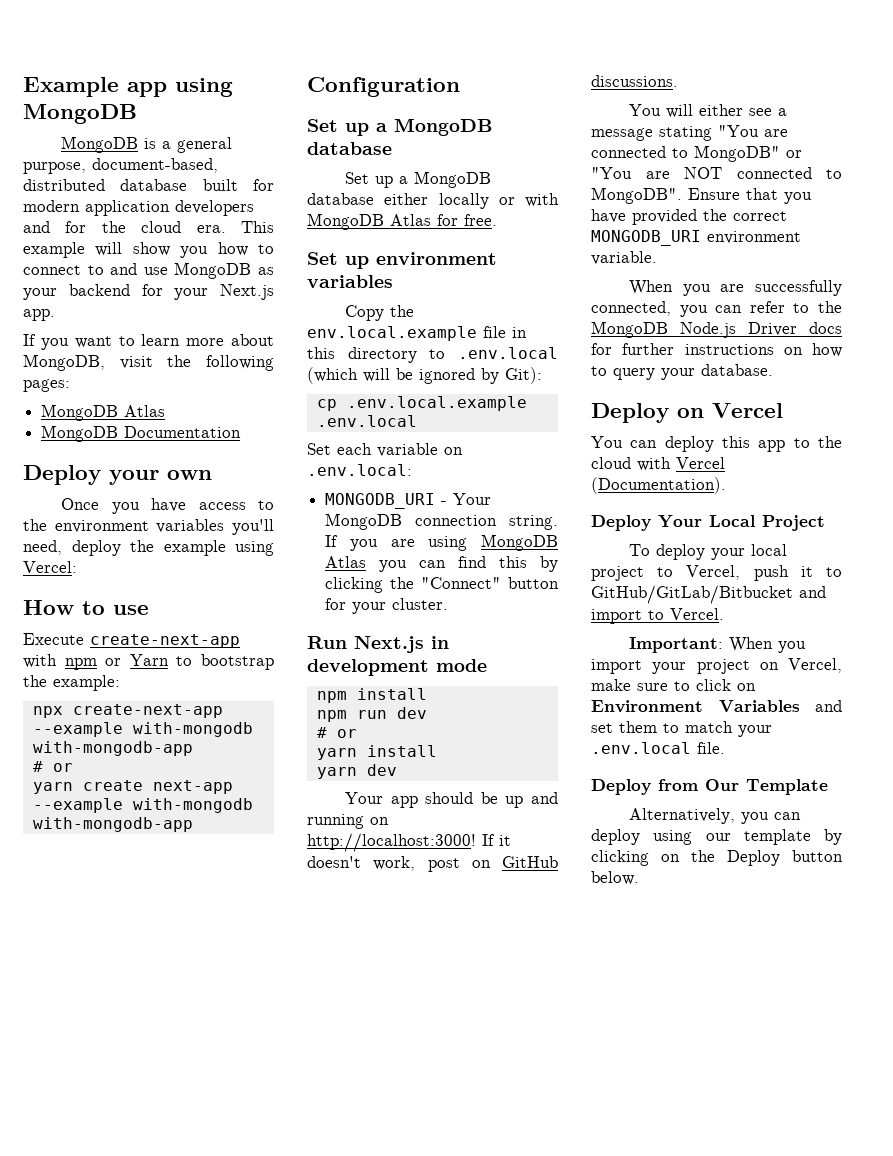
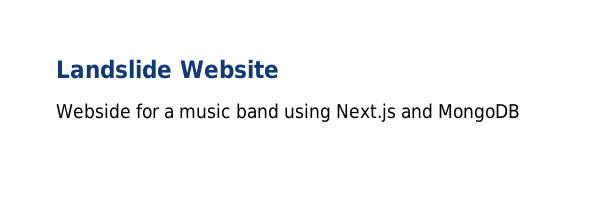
- Example app using MongoDB
- MongoDB is a general purpose, document-based, distributed database built for modern application developers and for the cloud era. This example will show you how to connect to and use MongoDB as your backend for your Next.js app.
- If you want to learn more about MongoDB, visit the following pages:
- MongoDB Atlas
- MongoDB Documentation
- Deploy your own
- Once you have access to the environment variables you'll need, deploy the example using Vercel:
- How to use
- Execute create-next-app with npm or Yarn to bootstrap the example:
- npx create-next-app --example with-mongodb with-mongodb-app
- # or
- yarn create next-app --example with-mongodb with-mongodb-app
- Configuration
- Set up a MongoDB database
- Set up a MongoDB database either locally or with MongoDB Atlas for free.
- Set up environment variables
- Copy the env.local.example file in this directory to .env.local (which will be ignored by Git):
- cp .env.local.example .env.local
- Set each variable on .env.local:
- MONGODB_URI - Your MongoDB connection string. If you are using MongoDB Atlas you can find this by clicking the "Connect" button for your cluster.
- Run Next.js in development mode
- npm install
- npm run dev
- # or
- yarn install
- yarn dev
- Your app should be up and running on http://localhost:3000! If it doesn't work, post on GitHub discussions.
- You will either see a message stating "You are connected to MongoDB" or "You are NOT connected to MongoDB". Ensure that you have provided the correct MONGODB_URI environment variable.
- When you are successfully connected, you can refer to the MongoDB Node.js Driver docs for further instructions on how to query your database.
- Deploy on Vercel
- You can deploy this app to the cloud with Vercel (Documentation).
- Deploy Your Local Project
- To deploy your local project to Vercel, push it to GitHub/GitLab/Bitbucket and import to Vercel.
- Important: When you import your project on Vercel, make sure to click on Environment Variables and set them to match your .env.local file.
- Deploy from Our Template
- Alternatively, you can deploy using our template by clicking on the Deploy button below.
+ Landslide Website
+ Webside for a music band using Next.js and MongoDB

